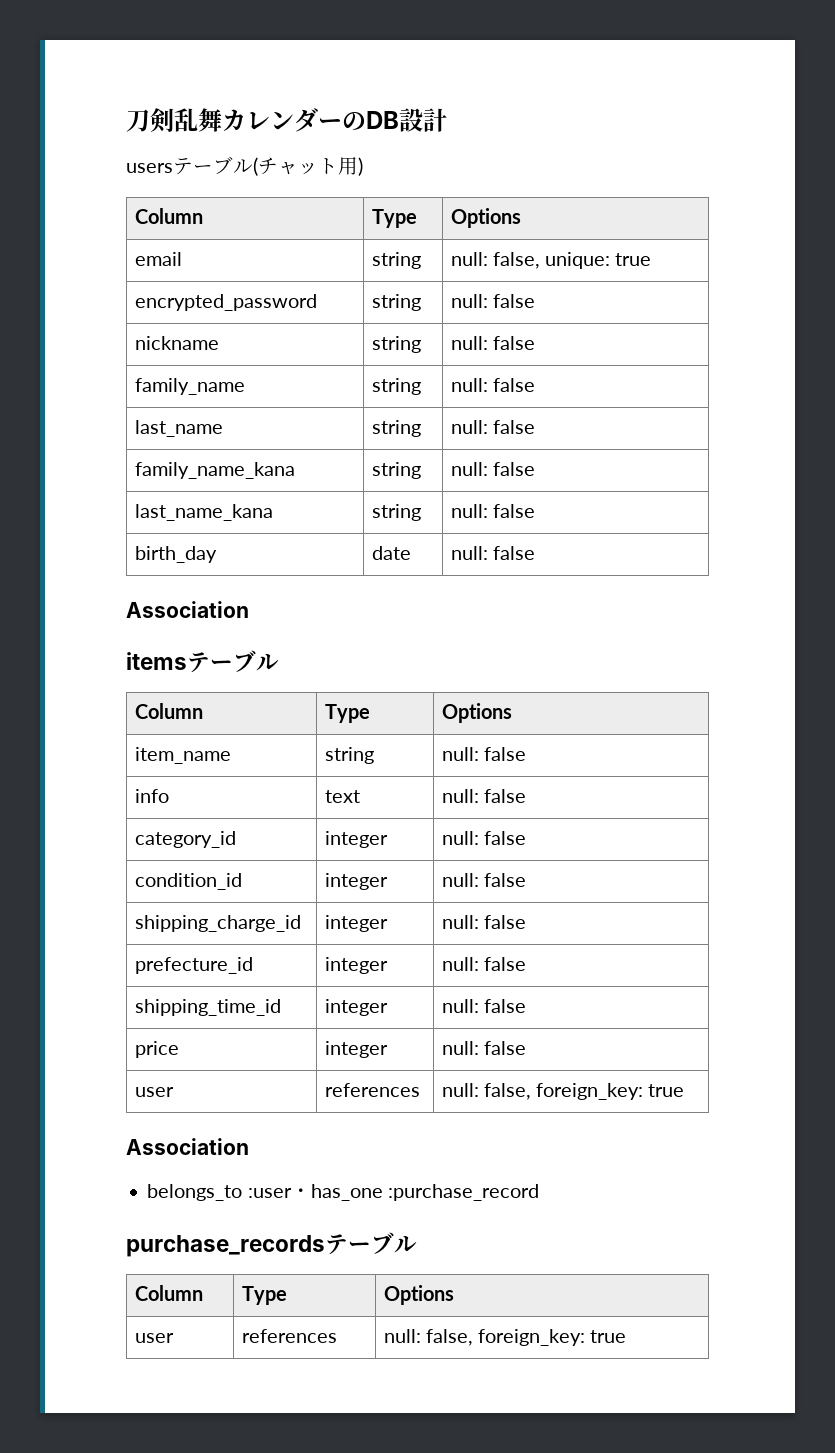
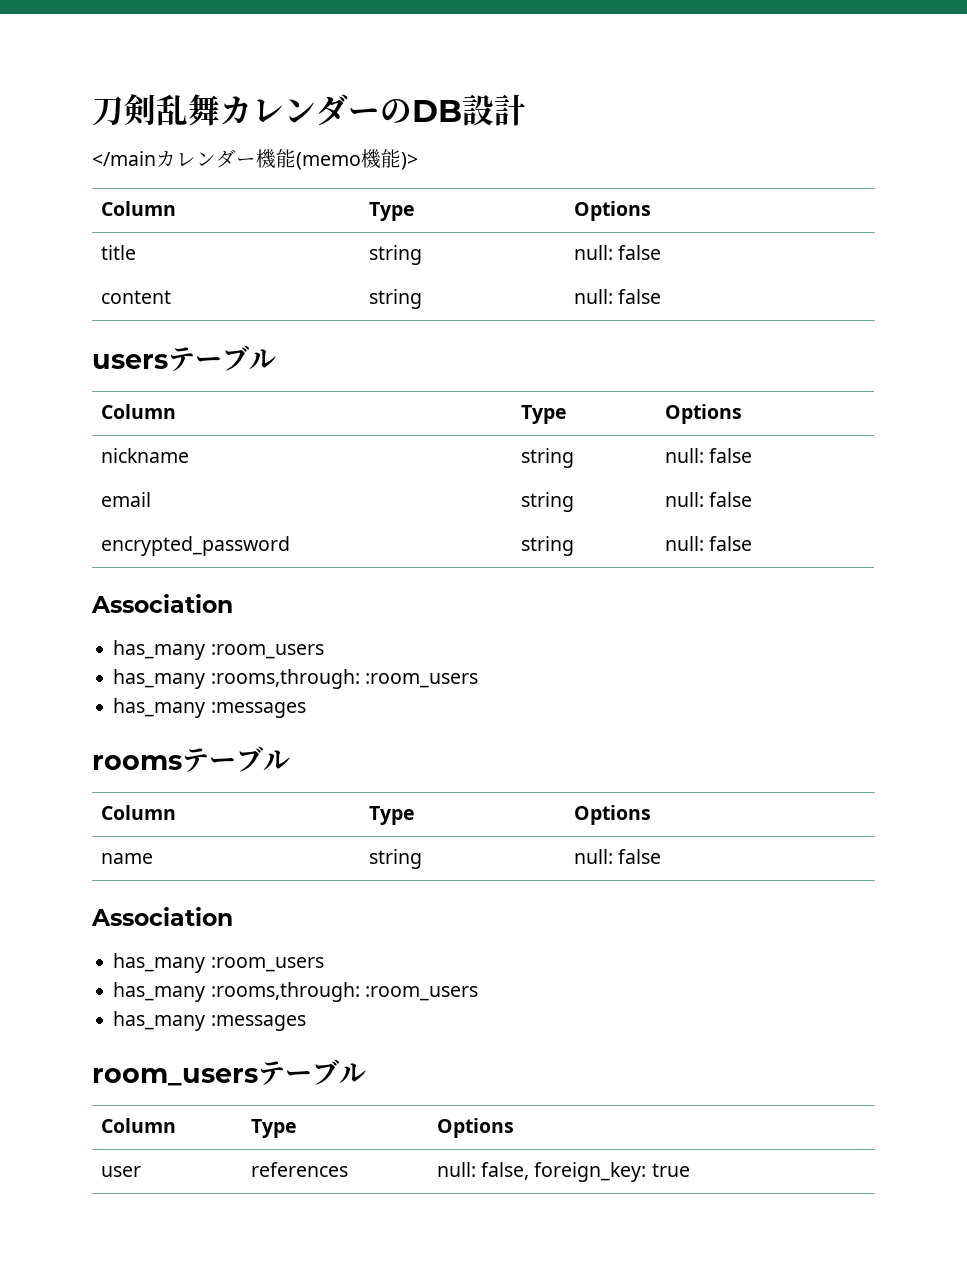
- usersテーブル(チャット用)
+ </mainカレンダー機能(memo機能)>
  Column | Type | Options
- email | string | null: false, unique: true
+ title | string | null: false
+ content | string | null: false
+ usersテーブル
+ Column | Type | Options
+ nickname | string | null: false
+ email | string | null: false
  encrypted_password | string | null: false
- nickname | string | null: false
- family_name | string | null: false
- last_name | string | null: false
- family_name_kana | string | null: false
- last_name_kana | string | null: false
- birth_day | date | null: false
  Association
- itemsテーブル
+ has_many :room_users
+ has_many :rooms,through: :room_users
+ has_many :messages
+ roomsテーブル
  Column | Type | Options
- item_name | string | null: false
- info | text | null: false
- category_id | integer | null: false
- condition_id | integer | null: false
- shipping_charge_id | integer | null: false
- prefecture_id | integer | null: false
- shipping_time_id | integer | null: false
- price | integer | null: false
- user | references | null: false, foreign_key: true
+ name | string | null: false
  Association
- belongs_to :user・has_one :purchase_record
- purchase_recordsテーブル
+ has_many :room_users
+ has_many :rooms,through: :room_users
+ has_many :messages
+ room_usersテーブル

